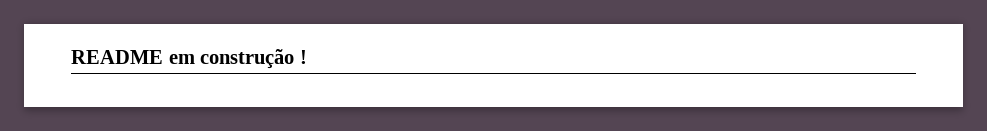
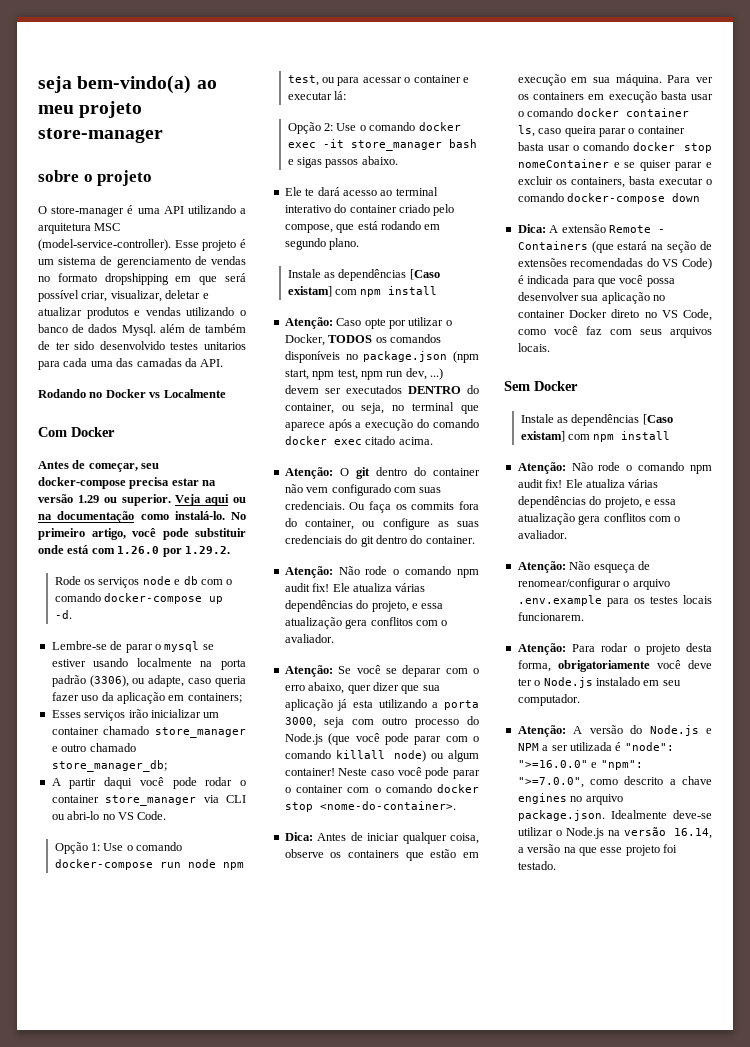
- README em construção !
+ seja bem-vindo(a) ao meu projeto store-manager
+ sobre o projeto
+ O store-manager é uma API utilizando a arquitetura MSC (model-service-controller). Esse projeto é um sistema de gerenciamento de vendas no formato dropshipping em que será possível criar, visualizar, deletar e atualizar produtos e vendas utilizando o banco de dados Mysql. além de também de ter sido desenvolvido testes unitarios para cada uma das camadas da API.
+ Rodando no Docker vs Localmente
+ Com Docker
+ Antes de começar, seu docker-compose precisa estar na versão 1.29 ou superior. Veja aqui ou na documentação como instalá-lo. No primeiro artigo, você pode substituir onde está com 1.26.0 por 1.29.2.
+ Rode os serviços node e db com o comando docker-compose up -d.
+ Lembre-se de parar o mysql se estiver usando localmente na porta padrão (3306), ou adapte, caso queria fazer uso da aplicação em containers;
+ Esses serviços irão inicializar um container chamado store_manager e outro chamado store_manager_db;
+ A partir daqui você pode rodar o container store_manager via CLI ou abri-lo no VS Code.
+ Opção 1: Use o comando docker-compose run node npm test, ou para acessar o container e executar lá:
+ Opção 2: Use o comando docker exec -it store_manager bash e sigas passos abaixo.
+ Ele te dará acesso ao terminal interativo do container criado pelo compose, que está rodando em segundo plano.
+ Instale as dependências [Caso existam] com npm install
+ Atenção: Caso opte por utilizar o Docker, TODOS os comandos disponíveis no package.json (npm start, npm test, npm run dev, ...) devem ser executados DENTRO do container, ou seja, no terminal que aparece após a execução do comando docker exec citado acima.
+ Atenção: O git dentro do container não vem configurado com suas credenciais. Ou faça os commits fora do container, ou configure as suas credenciais do git dentro do container.
+ Atenção: Não rode o comando npm audit fix! Ele atualiza várias dependências do projeto, e essa atualização gera conflitos com o avaliador.
+ Atenção: Se você se deparar com o erro abaixo, quer dizer que sua aplicação já esta utilizando a porta 3000, seja com outro processo do Node.js (que você pode parar com o comando killall node) ou algum container! Neste caso você pode parar o container com o comando docker stop <nome-do-container>.
+ Dica: Antes de iniciar qualquer coisa, observe os containers que estão em execução em sua máquina. Para ver os containers em execução basta usar o comando docker container ls, caso queira parar o container basta usar o comando docker stop nomeContainer e se quiser parar e excluir os containers, basta executar o comando docker-compose down
+ Dica: A extensão Remote - Containers (que estará na seção de extensões recomendadas do VS Code) é indicada para que você possa desenvolver sua aplicação no container Docker direto no VS Code, como você faz com seus arquivos locais.
+ Sem Docker
+ Instale as dependências [Caso existam] com npm install
+ Atenção: Não rode o comando npm audit fix! Ele atualiza várias dependências do projeto, e essa atualização gera conflitos com o avaliador.
+ Atenção: Não esqueça de renomear/configurar o arquivo .env.example para os testes locais funcionarem.
+ Atenção: Para rodar o projeto desta forma, obrigatoriamente você deve ter o Node.js instalado em seu computador.
+ Atenção: A versão do Node.js e NPM a ser utilizada é "node": ">=16.0.0" e "npm": ">=7.0.0", como descrito a chave engines no arquivo package.json. Idealmente deve-se utilizar o Node.js na versão 16.14, a versão na que esse projeto foi testado.

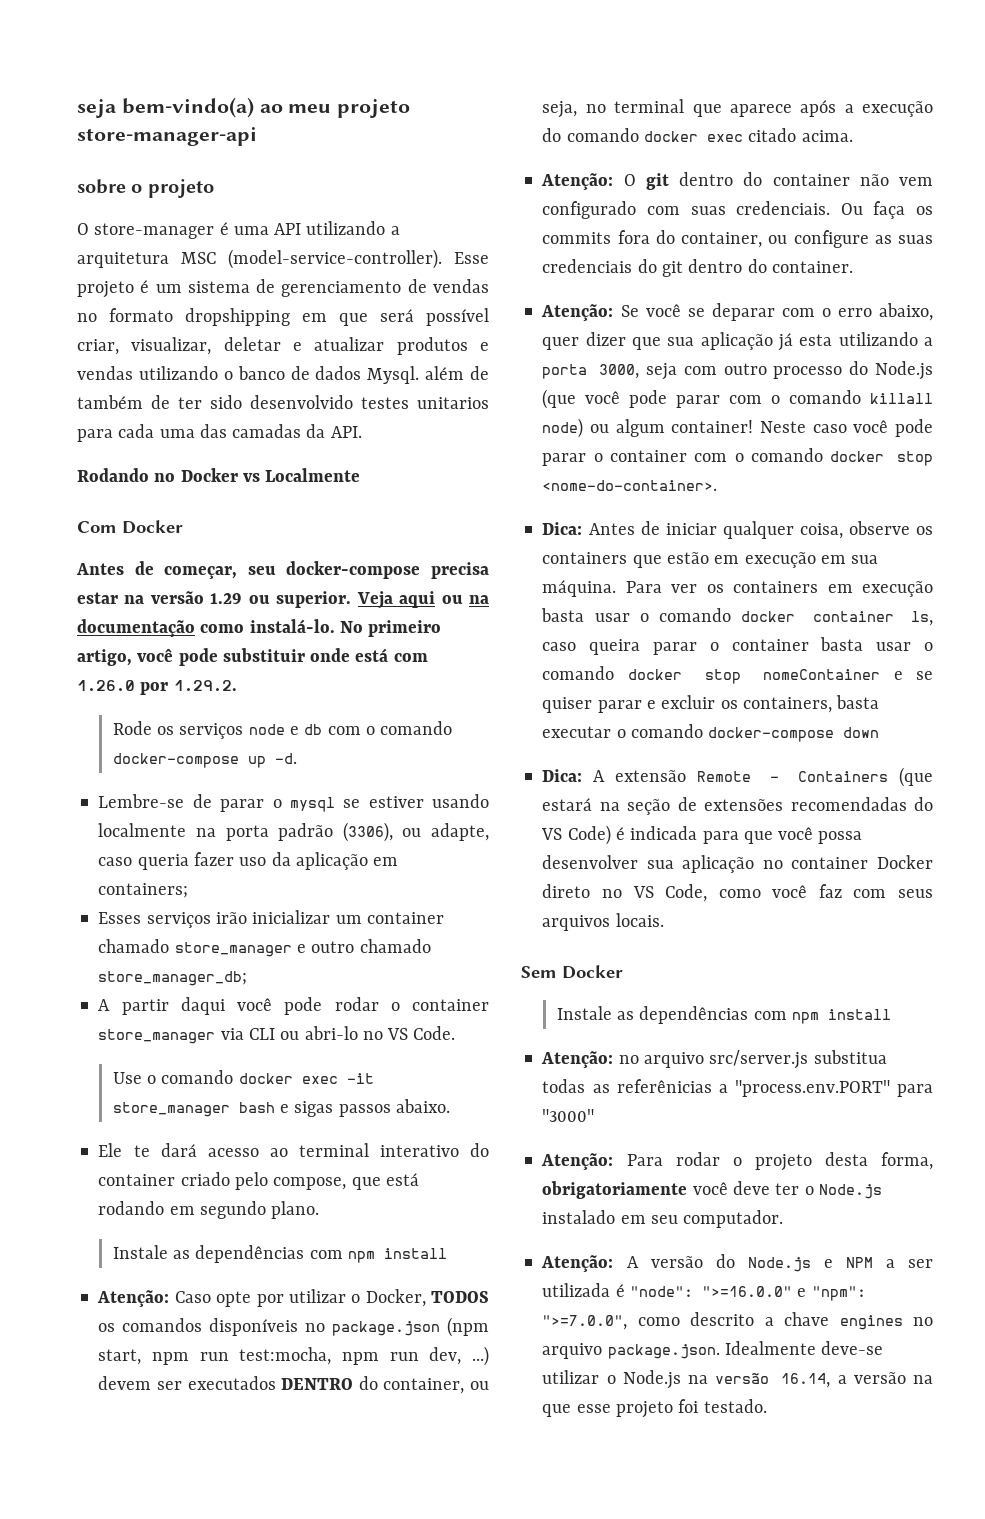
- seja bem-vindo(a) ao meu projeto store-manager
+ seja bem-vindo(a) ao meu projeto store-manager-api
- Opção 1: Use o comando docker-compose run node npm test, ou para acessar o container e executar lá:
- Opção 2: Use o comando docker exec -it store_manager bash e sigas passos abaixo.
+ Use o comando docker exec -it store_manager bash e sigas passos abaixo.
  Ele te dará acesso ao terminal interativo do container criado pelo compose, que está rodando em segundo plano.
- Instale as dependências [Caso existam] com npm install
+ Instale as dependências com npm install
- Atenção: Caso opte por utilizar o Docker, TODOS os comandos disponíveis no package.json (npm start, npm test, npm run dev, ...) devem ser executados DENTRO do container, ou seja, no terminal que aparece após a execução do comando docker exec citado acima.
+ Atenção: Caso opte por utilizar o Docker, TODOS os comandos disponíveis no package.json (npm start, npm run test:mocha, npm run dev, ...) devem ser executados DENTRO do container, ou seja, no terminal que aparece após a execução do comando docker exec citado acima.
  Ou faça os commits fora do container, ou configure as suas credenciais do git dentro do container.
- Atenção: Não rode o comando npm audit fix! Ele atualiza várias dependências do projeto, e essa atualização gera conflitos com o avaliador.
  Sem Docker
- Instale as dependências [Caso existam] com npm install
- Atenção: Não rode o comando npm audit fix! Ele atualiza várias dependências do projeto, e essa atualização gera conflitos com o avaliador.
- Atenção: Não esqueça de renomear/configurar o arquivo .env.example para os testes locais funcionarem.
+ Instale as dependências com npm install
+ Atenção: no arquivo src/server.js substitua todas as referênicias a "process.env.PORT" para "3000"

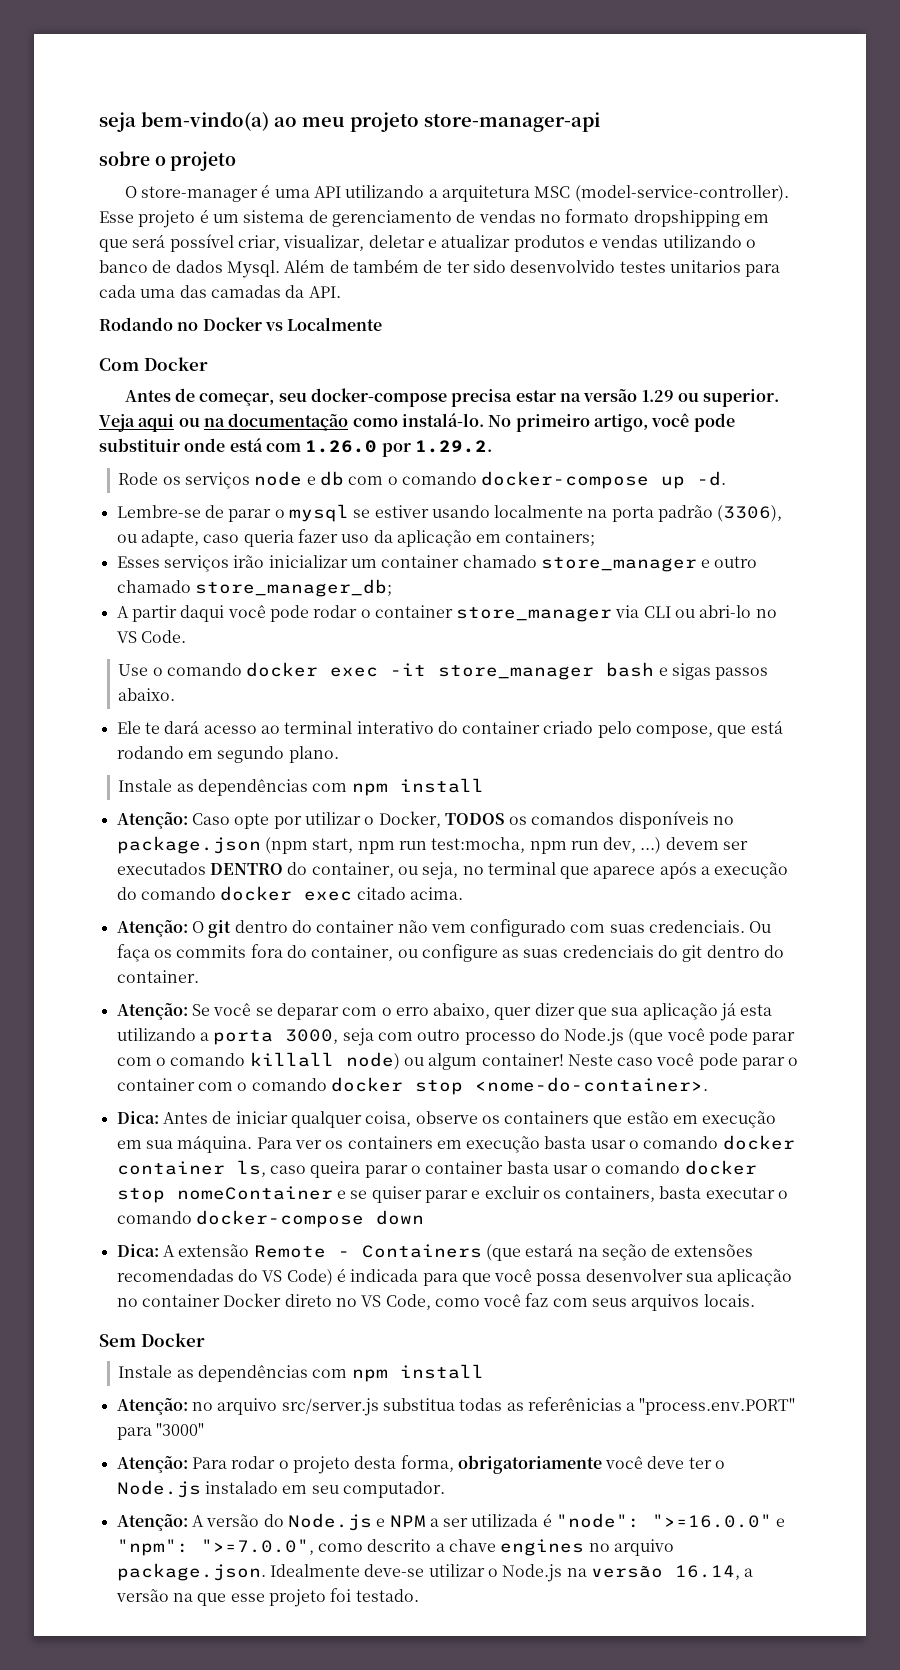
- Esse projeto é um sistema de gerenciamento de vendas no formato dropshipping em que será possível criar, visualizar, deletar e atualizar produtos e vendas utilizando o banco de dados Mysql. além de também de ter sido desenvolvido testes unitarios para cada uma das camadas da API.
+ Esse projeto é um sistema de gerenciamento de vendas no formato dropshipping em que será possível criar, visualizar, deletar e atualizar produtos e vendas utilizando o banco de dados Mysql. Além de também de ter sido desenvolvido testes unitarios para cada uma das camadas da API.

